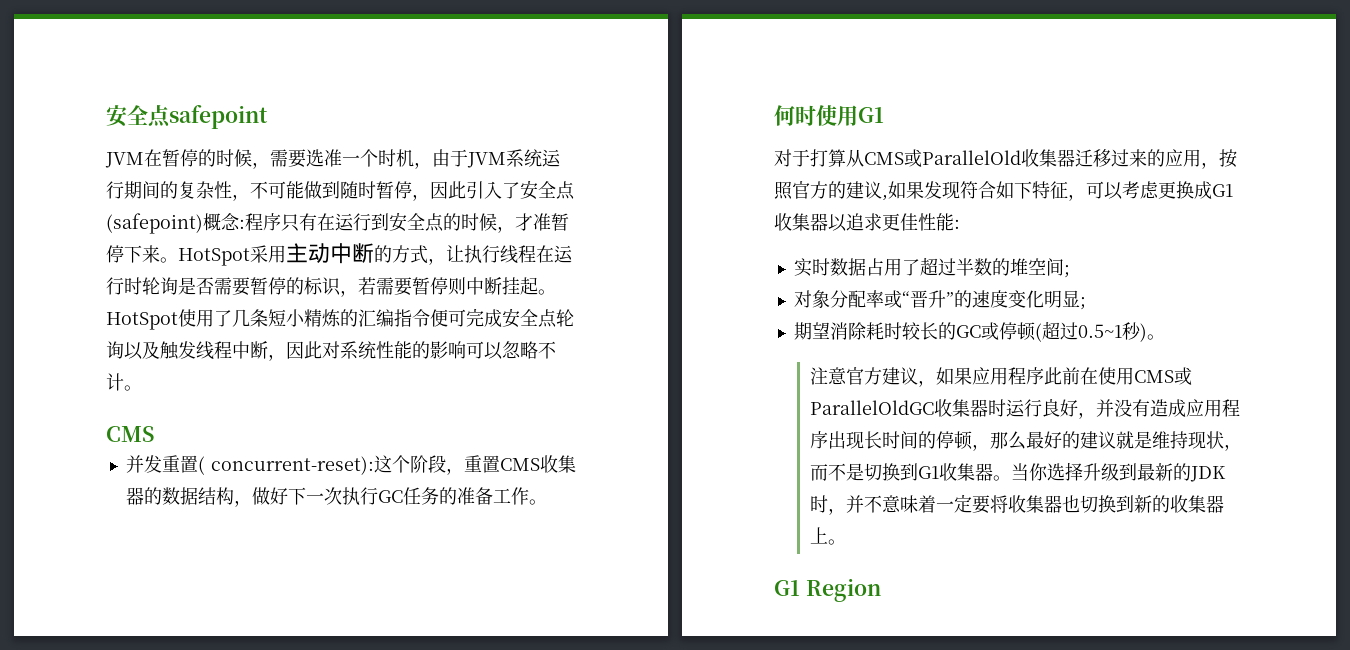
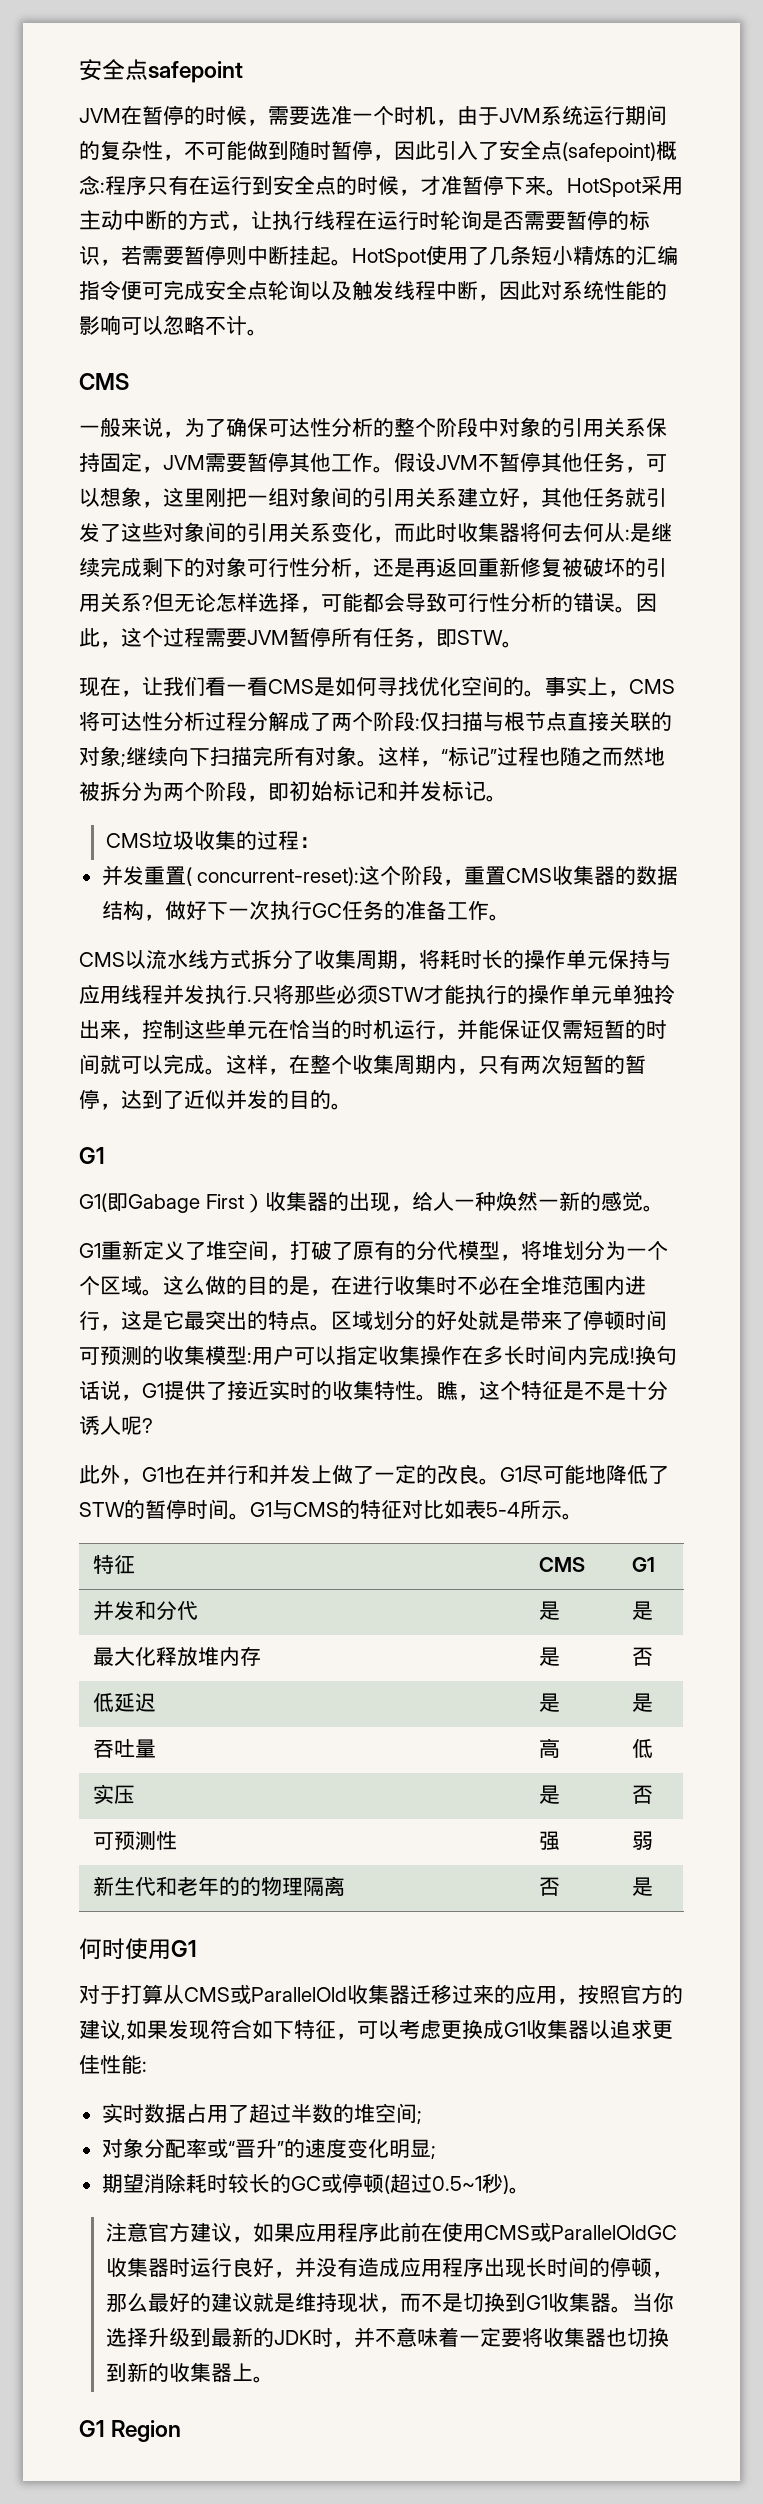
+ 一般来说，为了确保可达性分析的整个阶段中对象的引用关系保持固定，JVM需要暂停其他工作。假设JVM不暂停其他任务，可以想象，这里刚把一组对象间的引用关系建立好，其他任务就引发了这些对象间的引用关系变化，而此时收集器将何去何从:是继续完成剩下的对象可行性分析，还是再返回重新修复被破坏的引用关系?但无论怎样选择，可能都会导致可行性分析的错误。因此，这个过程需要JVM暂停所有任务，即STW。
+ 现在，让我们看一看CMS是如何寻找优化空间的。事实上，CMS将可达性分析过程分解成了两个阶段:仅扫描与根节点直接关联的对象;继续向下扫描完所有对象。这样，“标记”过程也随之而然地被拆分为两个阶段，即初始标记和并发标记。
+ CMS垃圾收集的过程：
+ CMS以流水线方式拆分了收集周期，将耗时长的操作单元保持与应用线程并发执行.只将那些必须STW才能执行的操作单元单独拎出来，控制这些单元在恰当的时机运行，并能保证仅需短暂的时间就可以完成。这样，在整个收集周期内，只有两次短暂的暂停，达到了近似并发的目的。
+ G1
+ G1(即Gabage First）收集器的出现，给人一种焕然一新的感觉。
+ G1重新定义了堆空间，打破了原有的分代模型，将堆划分为一个个区域。这么做的目的是，在进行收集时不必在全堆范围内进行，这是它最突出的特点。区域划分的好处就是带来了停顿时间可预测的收集模型:用户可以指定收集操作在多长时间内完成!换句话说，G1提供了接近实时的收集特性。瞧，这个特征是不是十分诱人呢?
+ 此外，G1也在并行和并发上做了一定的改良。G1尽可能地降低了STW的暂停时间。G1与CMS的特征对比如表5-4所示。
+ 特征 | CMS | G1
+ 并发和分代 | 是 | 是
+ 最大化释放堆内存 | 是 | 否
+ 低延迟 | 是 | 是
+ 吞吐量 | 高 | 低
+ 实压 | 是 | 否
+ 可预测性 | 强 | 弱
+ 新生代和老年的的物理隔离 | 否 | 是

